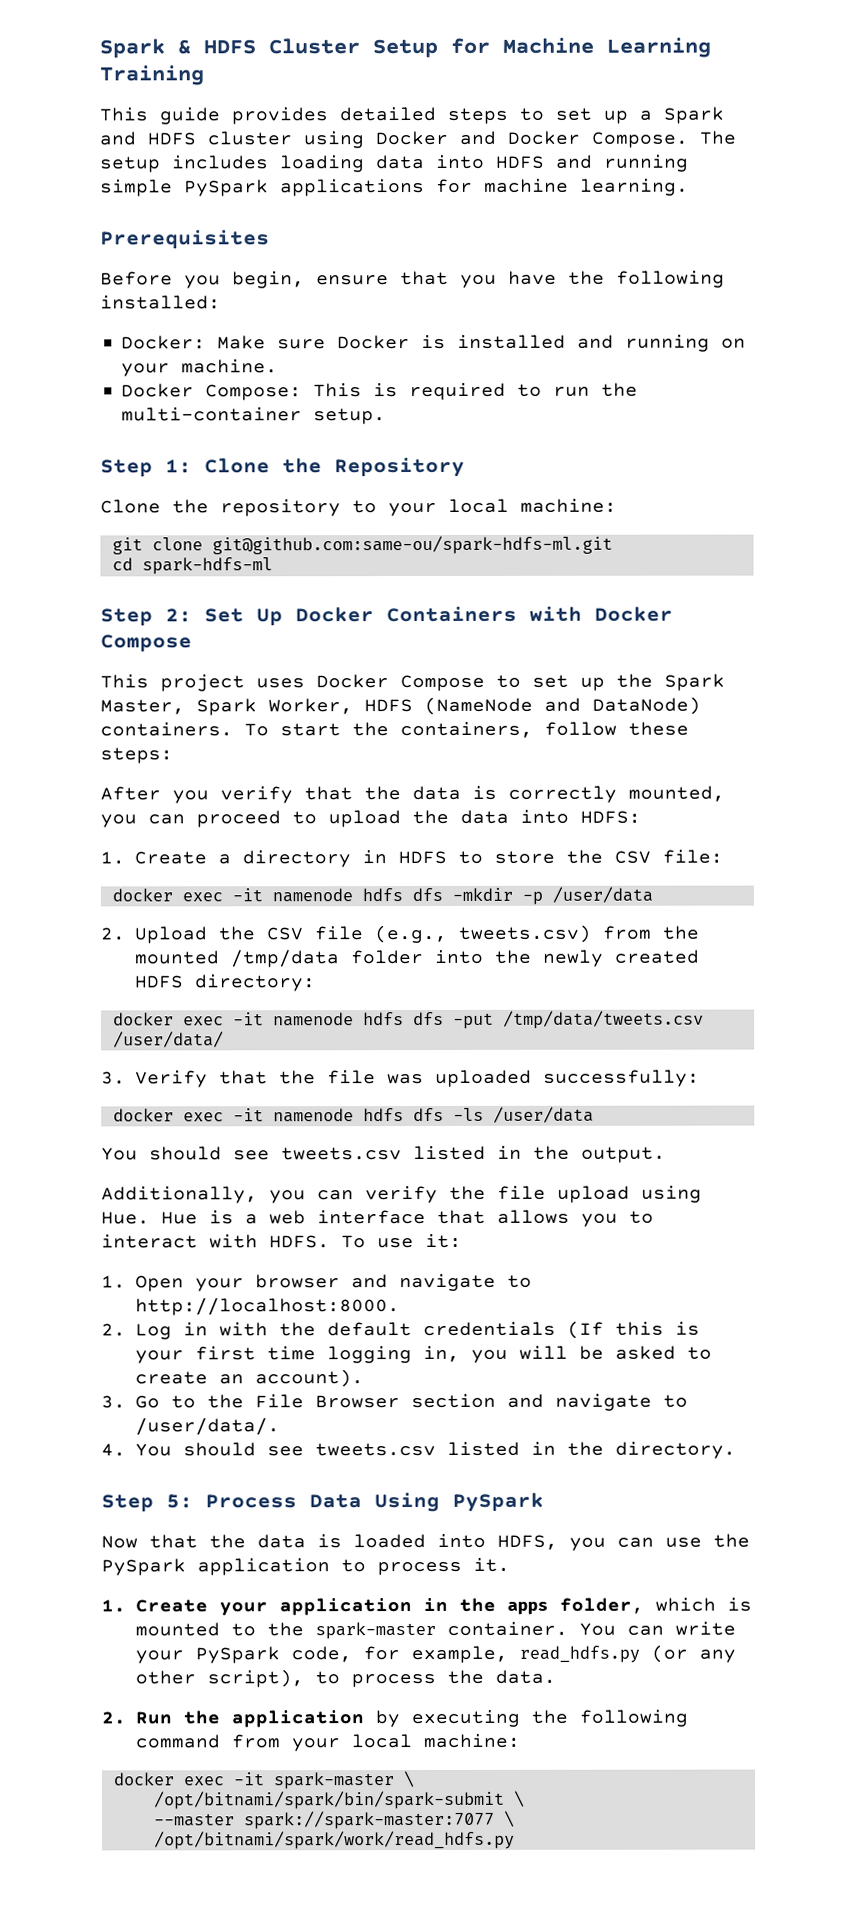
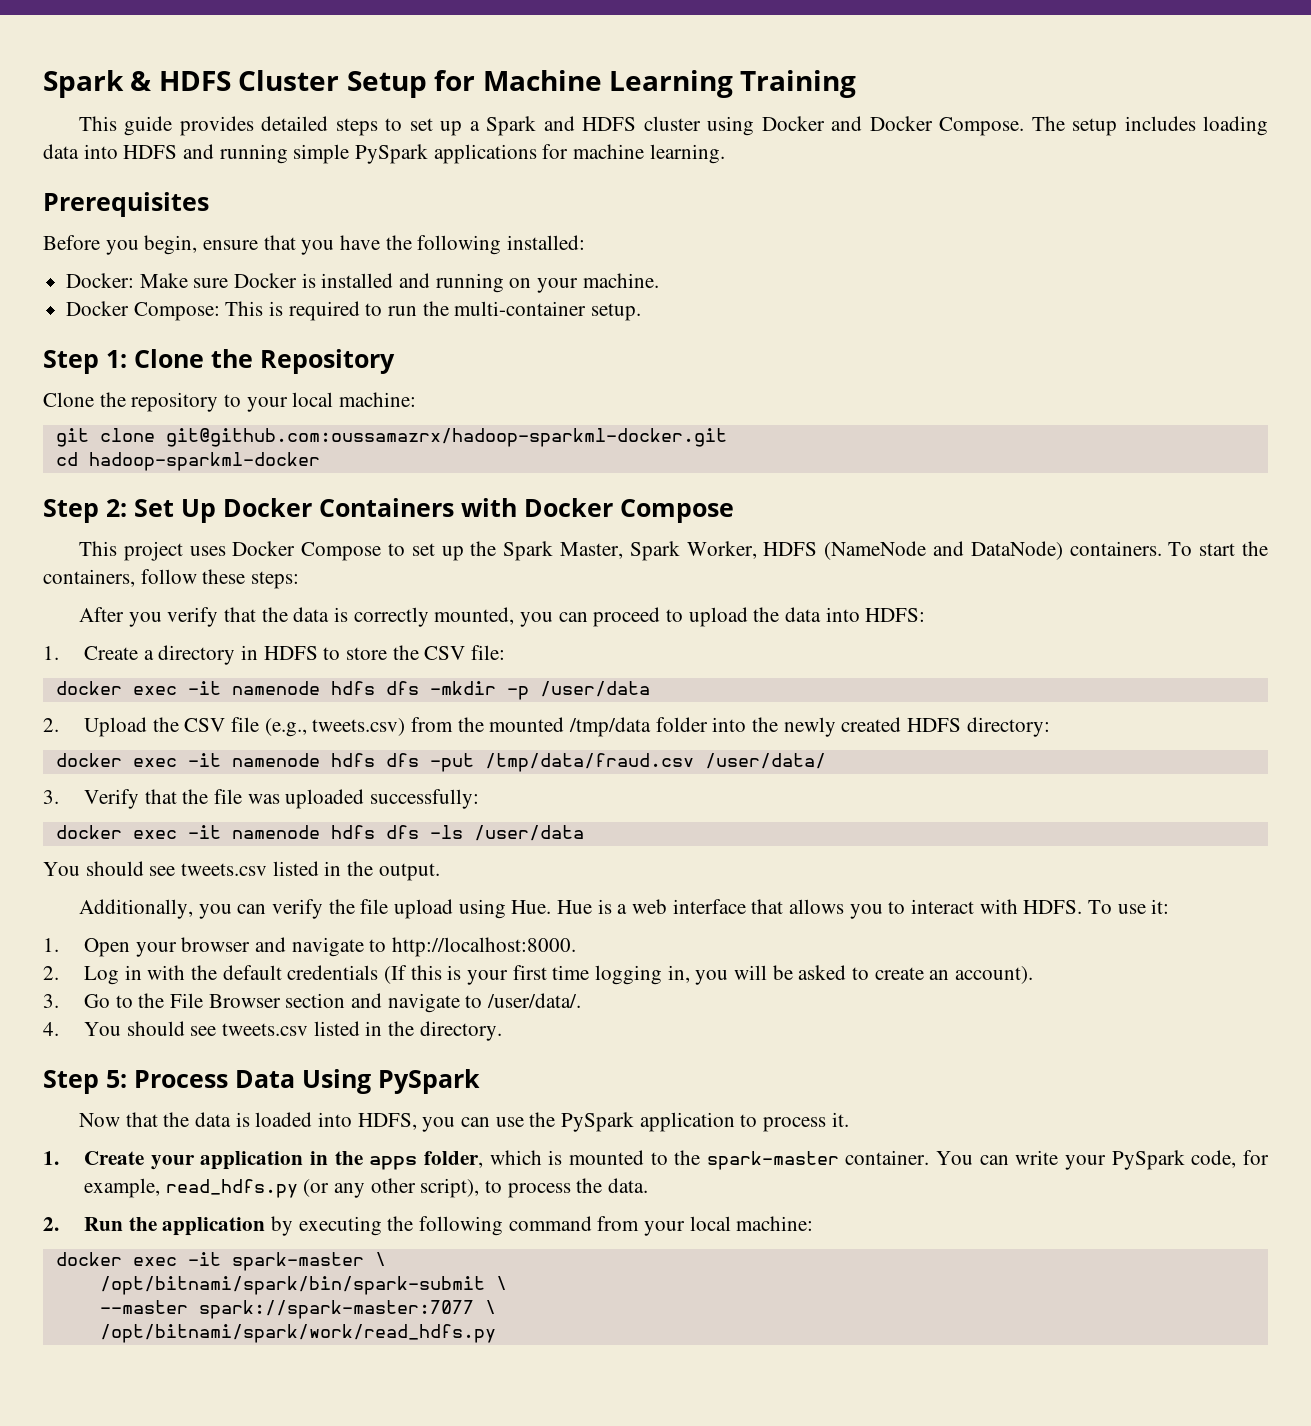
- git clone git@github.com:same-ou/spark-hdfs-ml.git
+ git clone git@github.com:oussamazrx/hadoop-sparkml-docker.git
- cd spark-hdfs-ml
+ cd hadoop-sparkml-docker
- docker exec -it namenode hdfs dfs -put /tmp/data/tweets.csv /user/data/
+ docker exec -it namenode hdfs dfs -put /tmp/data/fraud.csv /user/data/

